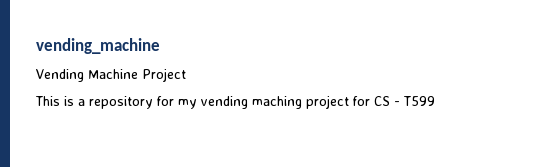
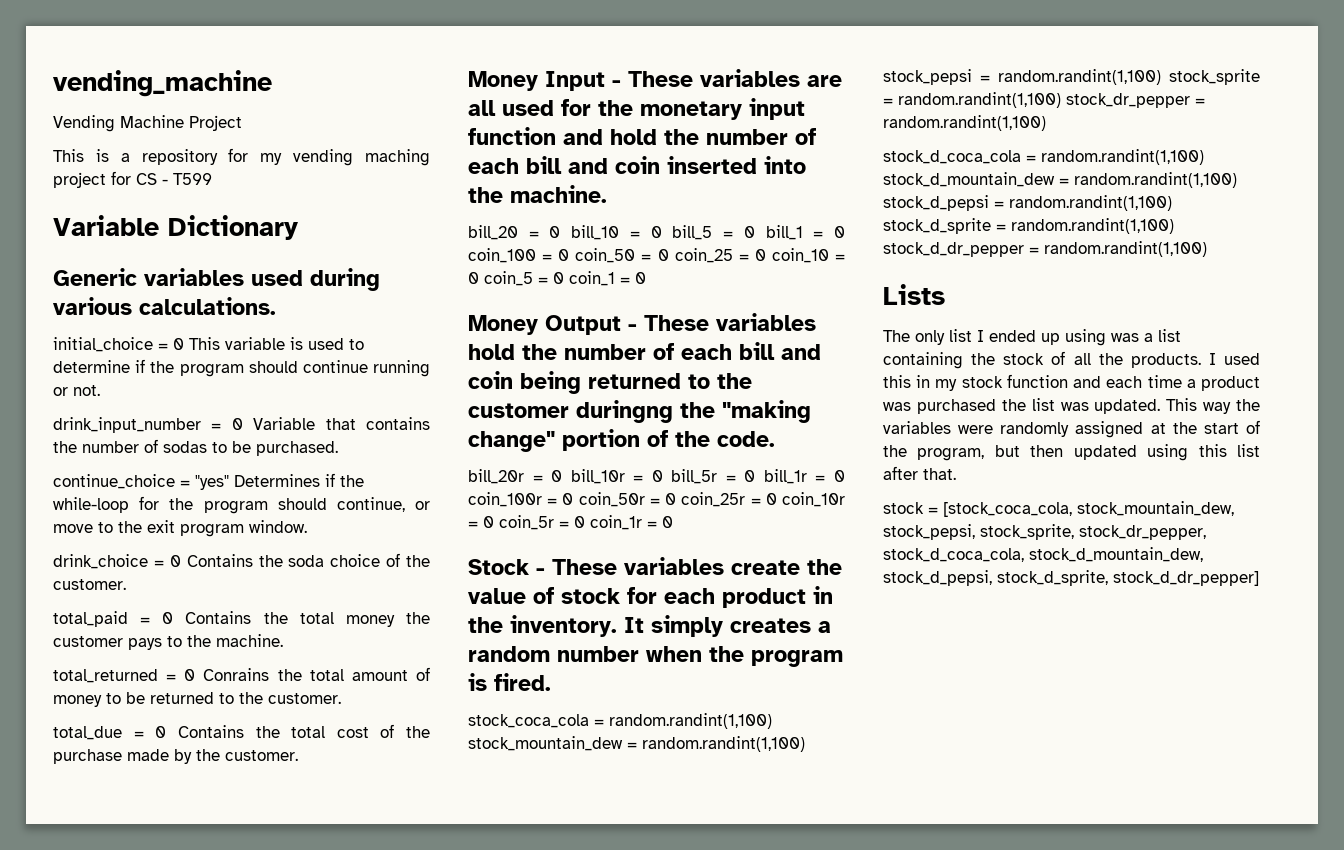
+ Variable Dictionary
+ Generic variables used during various calculations.
+ initial_choice = 0 This variable is used to determine if the program should continue running or not.
+ drink_input_number = 0 Variable that contains the number of sodas to be purchased.
+ continue_choice = "yes" Determines if the while-loop for the program should continue, or move to the exit program window.
+ drink_choice = 0 Contains the soda choice of the customer.
+ total_paid = 0 Contains the total money the customer pays to the machine.
+ total_returned = 0 Conrains the total amount of money to be returned to the customer.
+ total_due = 0 Contains the total cost of the purchase made by the customer.
+ Money Input - These variables are all used for the monetary input function and hold the number of each bill and coin inserted into the machine.
+ bill_20 = 0 bill_10 = 0 bill_5 = 0 bill_1 = 0 coin_100 = 0 coin_50 = 0 coin_25 = 0 coin_10 = 0 coin_5 = 0 coin_1 = 0
+ Money Output - These variables hold the number of each bill and coin being returned to the customer duringng the "making change" portion of the code.
+ bill_20r = 0 bill_10r = 0 bill_5r = 0 bill_1r = 0 coin_100r = 0 coin_50r = 0 coin_25r = 0 coin_10r = 0 coin_5r = 0 coin_1r = 0
+ Stock - These variables create the value of stock for each product in the inventory. It simply creates a random number when the program is fired.
+ stock_coca_cola = random.randint(1,100) stock_mountain_dew = random.randint(1,100) stock_pepsi = random.randint(1,100) stock_sprite = random.randint(1,100) stock_dr_pepper = random.randint(1,100)
+ stock_d_coca_cola = random.randint(1,100) stock_d_mountain_dew = random.randint(1,100) stock_d_pepsi = random.randint(1,100) stock_d_sprite = random.randint(1,100) stock_d_dr_pepper = random.randint(1,100)
+ Lists
+ The only list I ended up using was a list containing the stock of all the products. I used this in my stock function and each time a product was purchased the list was updated. This way the variables were randomly assigned at the start of the program, but then updated using this list after that.
+ stock = [stock_coca_cola, stock_mountain_dew, stock_pepsi, stock_sprite, stock_dr_pepper, stock_d_coca_cola, stock_d_mountain_dew, stock_d_pepsi, stock_d_sprite, stock_d_dr_pepper]

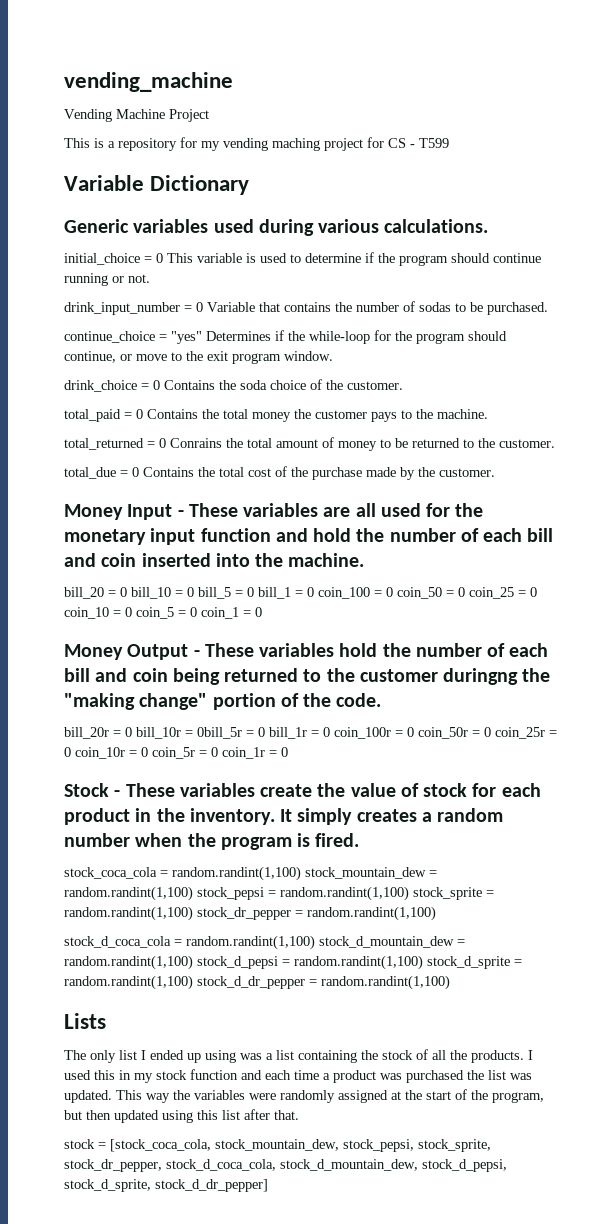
- bill_20r = 0 bill_10r = 0 bill_5r = 0 bill_1r = 0 coin_100r = 0 coin_50r = 0 coin_25r = 0 coin_10r = 0 coin_5r = 0 coin_1r = 0
+ bill_20r = 0 bill_10r = 0bill_5r = 0 bill_1r = 0 coin_100r = 0 coin_50r = 0 coin_25r = 0 coin_10r = 0 coin_5r = 0 coin_1r = 0

